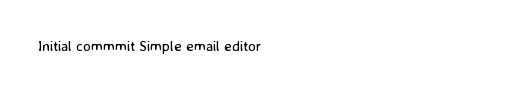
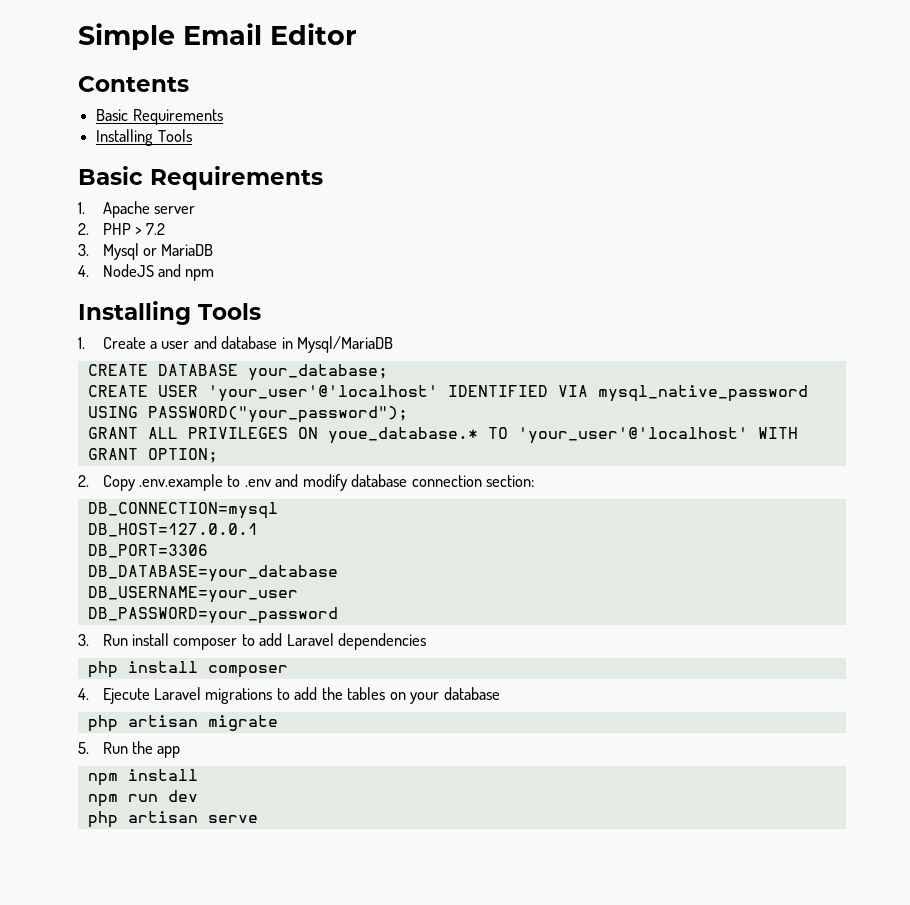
- Initial commmit Simple email editor
+ Simple Email Editor
+ Contents
+ Basic Requirements
+ Installing Tools
+ Basic Requirements
+ 1. Apache server
+ 2. PHP > 7.2
+ 3. Mysql or MariaDB
+ 4. NodeJS and npm
+ Installing Tools
+ 1. Create a user and database in Mysql/MariaDB
+ CREATE DATABASE your_database;
+ CREATE USER 'your_user'@'localhost' IDENTIFIED VIA mysql_native_password USING PASSWORD("your_password");
+ GRANT ALL PRIVILEGES ON youe_database.* TO 'your_user'@'localhost' WITH GRANT OPTION;
+ 2. Copy .env.example to .env and modify database connection section:
+ DB_CONNECTION=mysql
+ DB_HOST=127.0.0.1
+ DB_PORT=3306
+ DB_DATABASE=your_database
+ DB_USERNAME=your_user
+ DB_PASSWORD=your_password
+ 3. Run install composer to add Laravel dependencies
+ php install composer
+ 4. Ejecute Laravel migrations to add the tables on your database
+ php artisan migrate
+ 5. Run the app
+ npm install
+ npm run dev
+ php artisan serve

